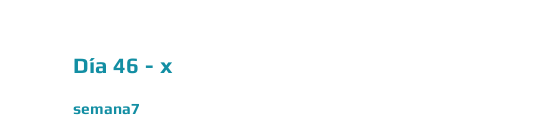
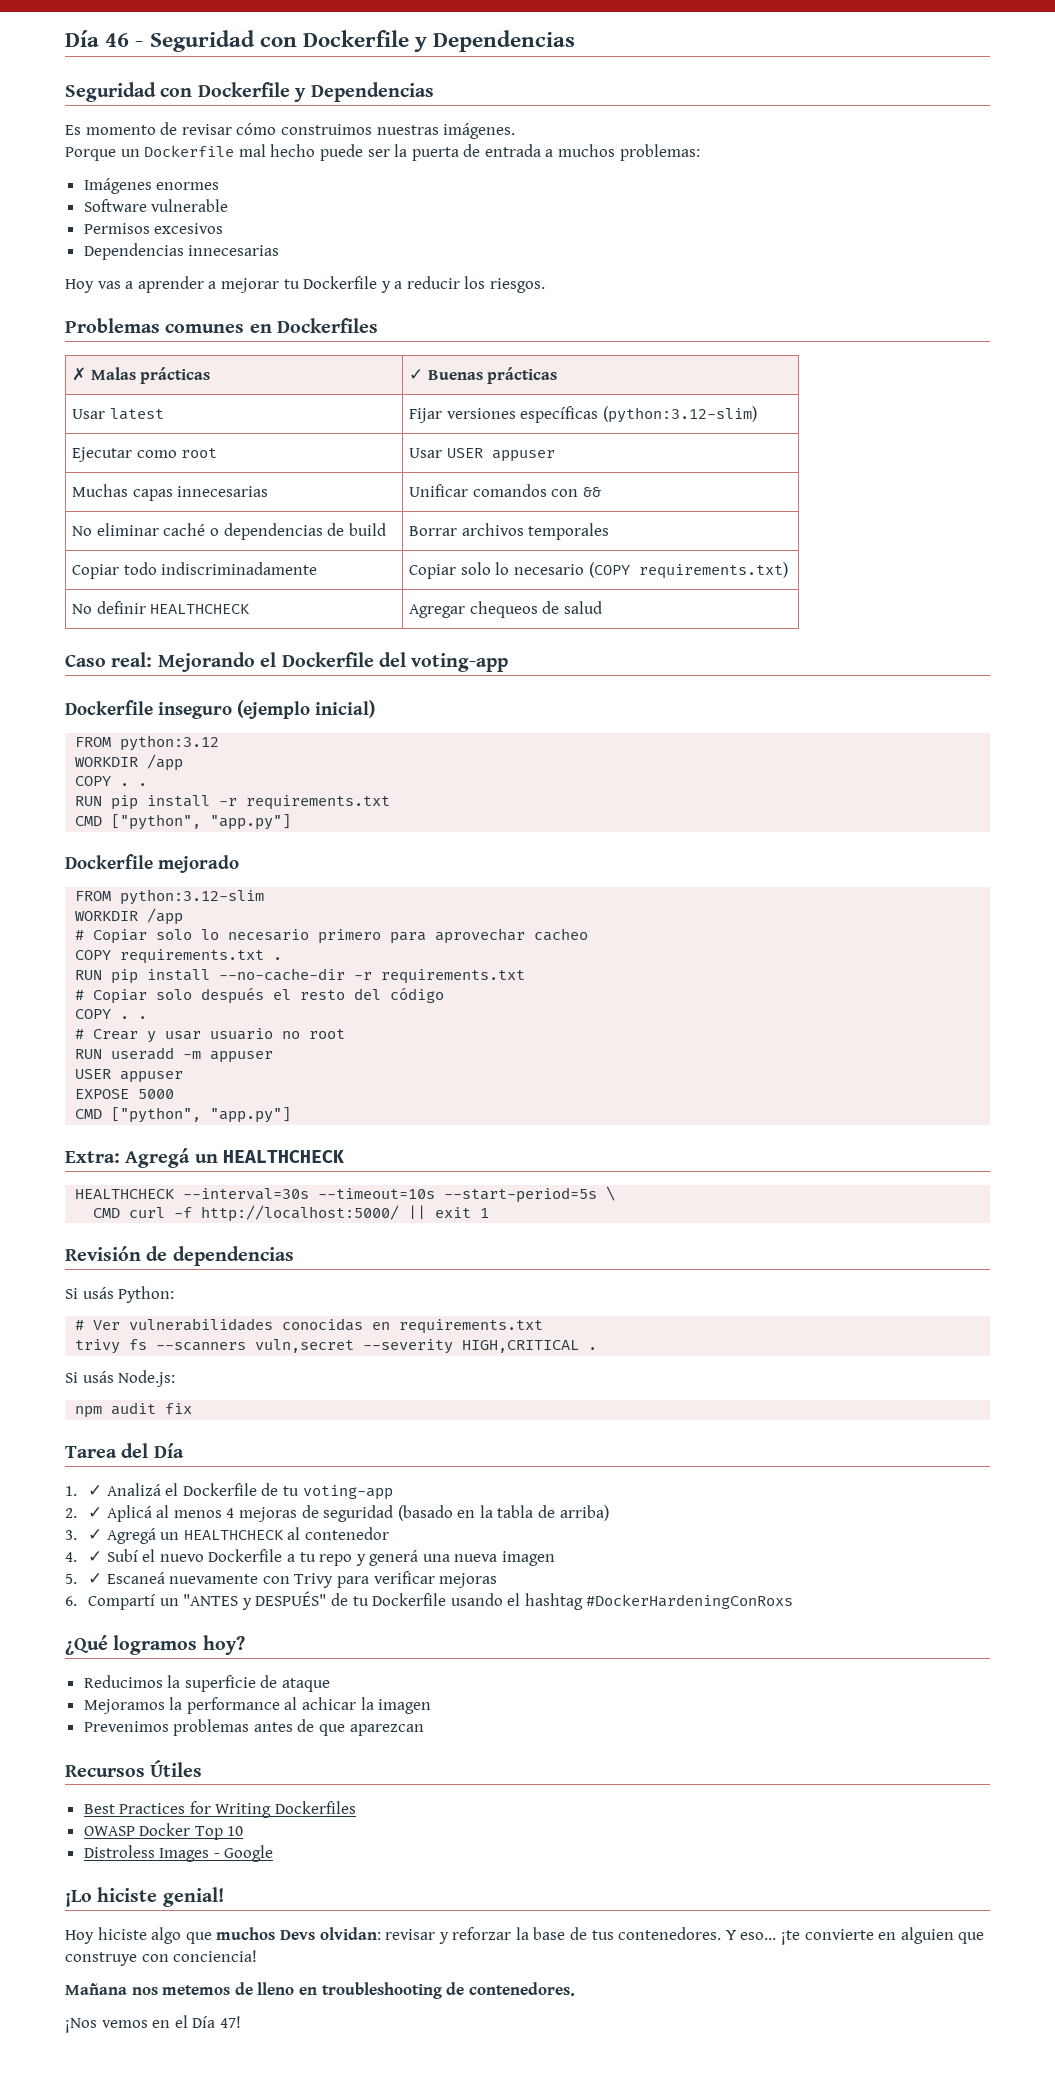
- Día 46 - x
- semana7
+ Día 46 - Seguridad con Dockerfile y Dependencias
+ Seguridad con Dockerfile y Dependencias
+ Es momento de revisar cómo construimos nuestras imágenes.
+ Porque un Dockerfile mal hecho puede ser la puerta de entrada a muchos problemas:
+ Imágenes enormes
+ Software vulnerable
+ Permisos excesivos
+ Dependencias innecesarias
+ Hoy vas a aprender a mejorar tu Dockerfile y a reducir los riesgos.
+ Problemas comunes en Dockerfiles
+ ✗ Malas prácticas | ✓ Buenas prácticas
+ Usar latest | Fijar versiones específicas (python:3.12-slim)
+ Ejecutar como root | Usar USER appuser
+ Muchas capas innecesarias | Unificar comandos con &&
+ No eliminar caché o dependencias de build | Borrar archivos temporales
+ Copiar todo indiscriminadamente | Copiar solo lo necesario (COPY requirements.txt)
+ No definir HEALTHCHECK | Agregar chequeos de salud
+ Caso real: Mejorando el Dockerfile del voting-app
+ Dockerfile inseguro (ejemplo inicial)
+ FROM python:3.12
+ WORKDIR /app
+ COPY . .
+ RUN pip install -r requirements.txt
+ CMD ["python", "app.py"]
+ Dockerfile mejorado
+ FROM python:3.12-slim
+ WORKDIR /app
+ # Copiar solo lo necesario primero para aprovechar cacheo
+ COPY requirements.txt .
+ RUN pip install --no-cache-dir -r requirements.txt
+ # Copiar solo después el resto del código
+ COPY . .
+ # Crear y usar usuario no root
+ RUN useradd -m appuser
+ USER appuser
+ EXPOSE 5000
+ CMD ["python", "app.py"]
+ Extra: Agregá un HEALTHCHECK
+ HEALTHCHECK --interval=30s --timeout=10s --start-period=5s \
+ CMD curl -f http://localhost:5000/ || exit 1
+ Revisión de dependencias
+ Si usás Python:
+ # Ver vulnerabilidades conocidas en requirements.txt
+ trivy fs --scanners vuln,secret --severity HIGH,CRITICAL .
+ Si usás Node.js:
+ npm audit fix
+ Tarea del Día
+ 1. ✓ Analizá el Dockerfile de tu voting-app
+ 2. ✓ Aplicá al menos 4 mejoras de seguridad (basado en la tabla de arriba)
+ 3. ✓ Agregá un HEALTHCHECK al contenedor
+ 4. ✓ Subí el nuevo Dockerfile a tu repo y generá una nueva imagen
+ 5. ✓ Escaneá nuevamente con Trivy para verificar mejoras
+ 6. Compartí un "ANTES y DESPUÉS" de tu Dockerfile usando el hashtag #DockerHardeningConRoxs
+ ¿Qué logramos hoy?
+ Reducimos la superficie de ataque
+ Mejoramos la performance al achicar la imagen
+ Prevenimos problemas antes de que aparezcan
+ Recursos Útiles
+ Best Practices for Writing Dockerfiles
+ OWASP Docker Top 10
+ Distroless Images - Google
+ ¡Lo hiciste genial!
+ Hoy hiciste algo que muchos Devs olvidan: revisar y reforzar la base de tus contenedores. Y eso... ¡te convierte en alguien que construye con conciencia!
+ Mañana nos metemos de lleno en troubleshooting de contenedores.
+ ¡Nos vemos en el Día 47!

